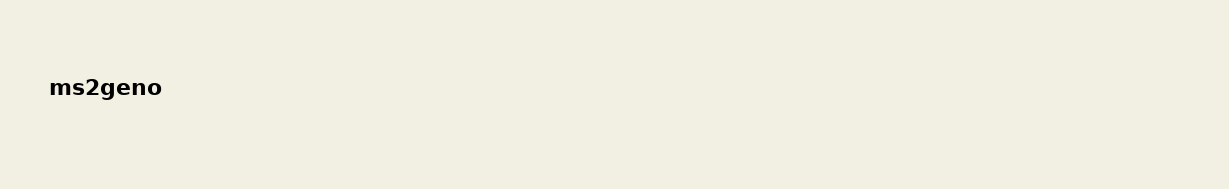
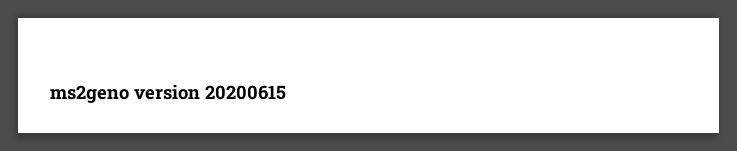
- ms2geno
+ ms2geno version 20200615

